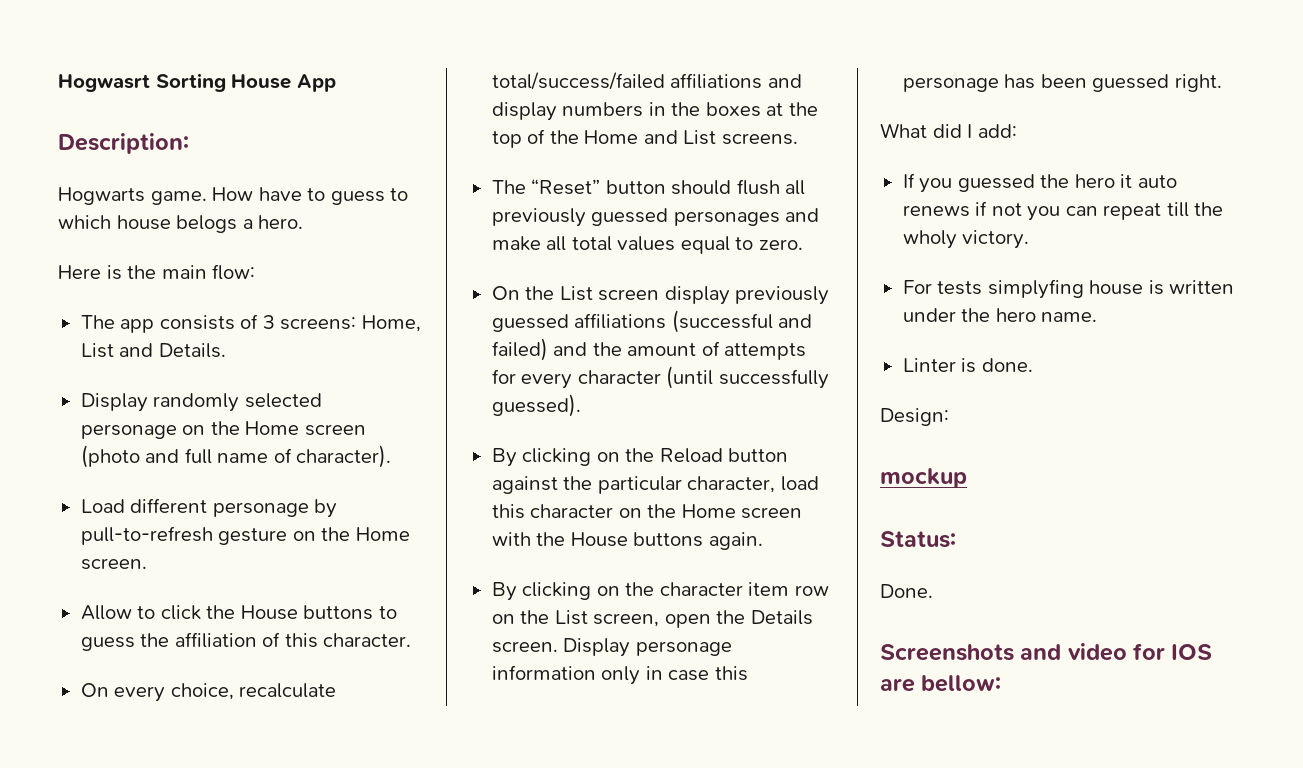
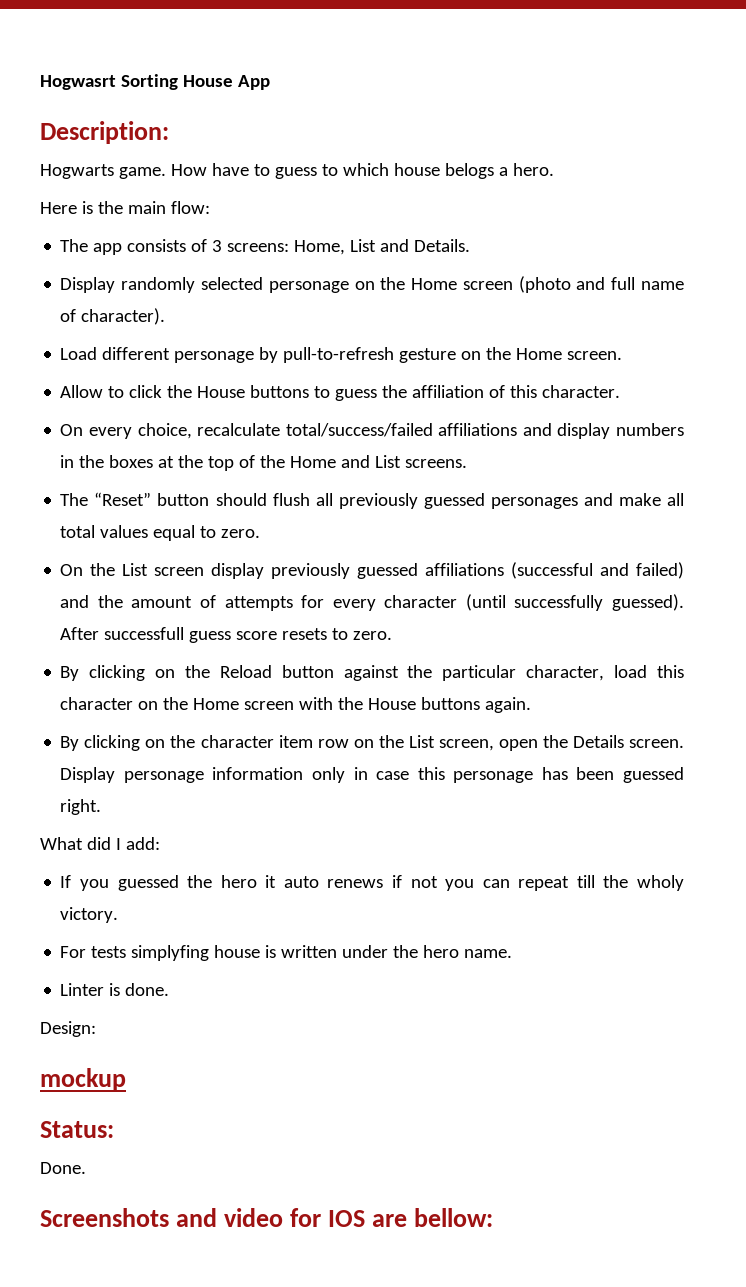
+ After successfull guess score resets to zero.

